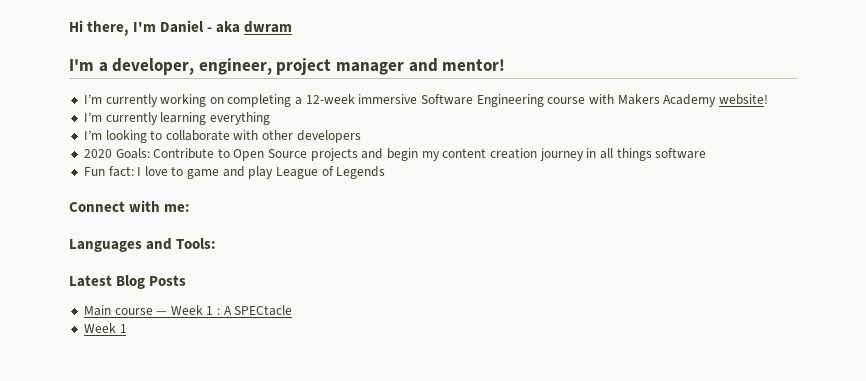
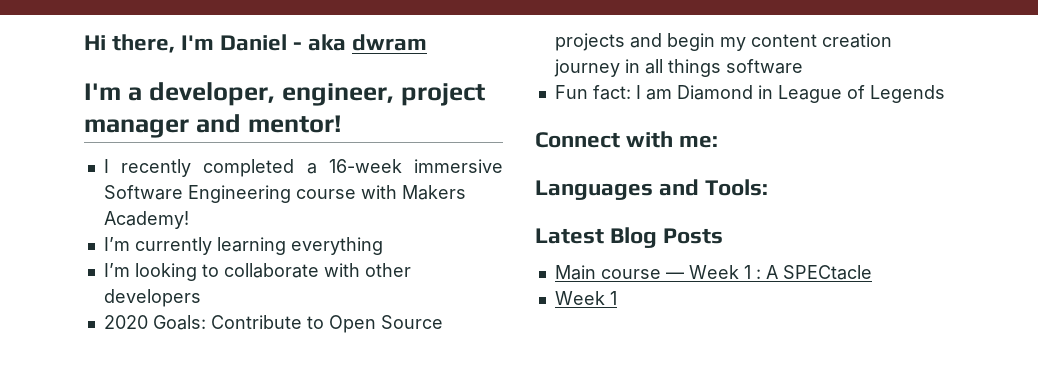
- I’m currently working on completing a 12-week immersive Software Engineering course with Makers Academy website!
+ I recently completed a 16-week immersive Software Engineering course with Makers Academy!
- Fun fact: I love to game and play League of Legends
+ Fun fact: I am Diamond in League of Legends

